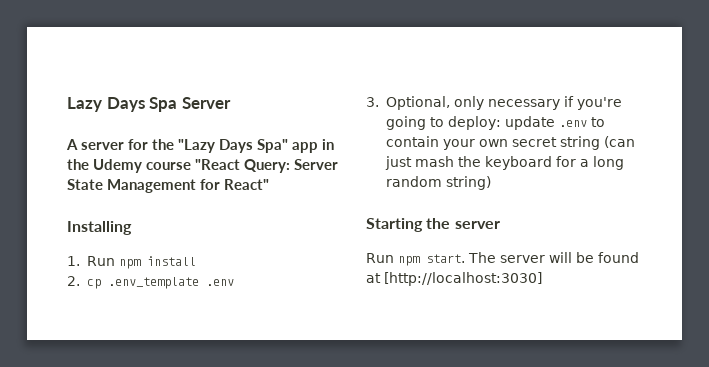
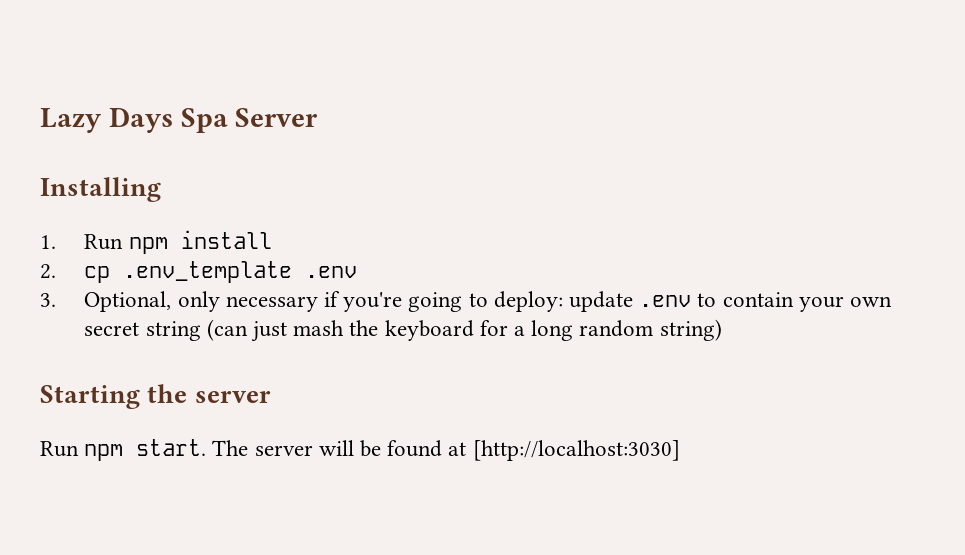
- A server for the "Lazy Days Spa" app in the Udemy course "React Query: Server State Management for React"

